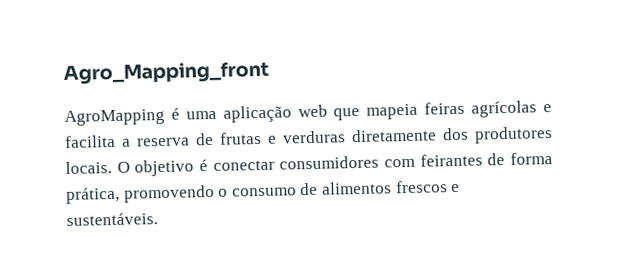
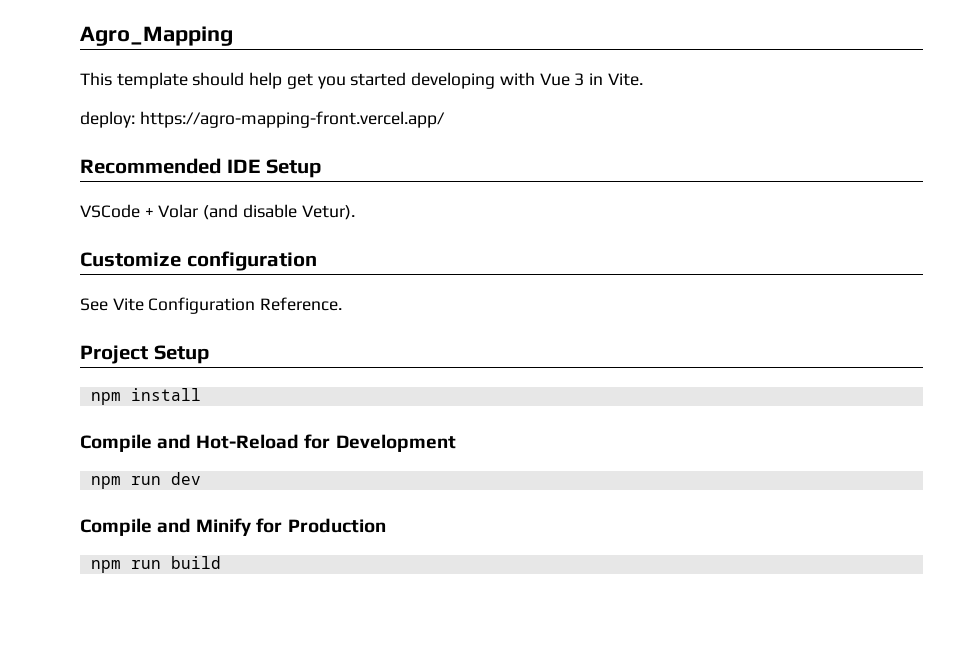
- Agro_Mapping_front
- AgroMapping é uma aplicação web que mapeia feiras agrícolas e facilita a reserva de frutas e verduras diretamente dos produtores locais. O objetivo é conectar consumidores com feirantes de forma prática, promovendo o consumo de alimentos frescos e sustentáveis.
+ Agro_Mapping
+ This template should help get you started developing with Vue 3 in Vite.
+ deploy: https://agro-mapping-front.vercel.app/
+ Recommended IDE Setup
+ VSCode + Volar (and disable Vetur).
+ Customize configuration
+ See Vite Configuration Reference.
+ Project Setup
+ npm install
+ Compile and Hot-Reload for Development
+ npm run dev
+ Compile and Minify for Production
+ npm run build

